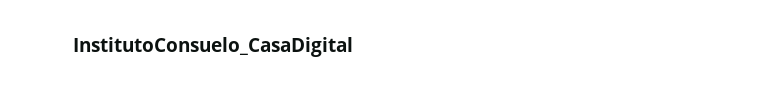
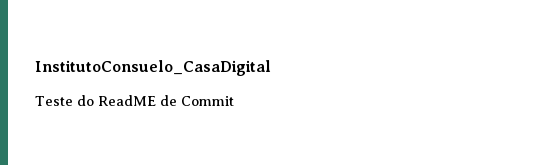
+ Teste do ReadME de Commit

